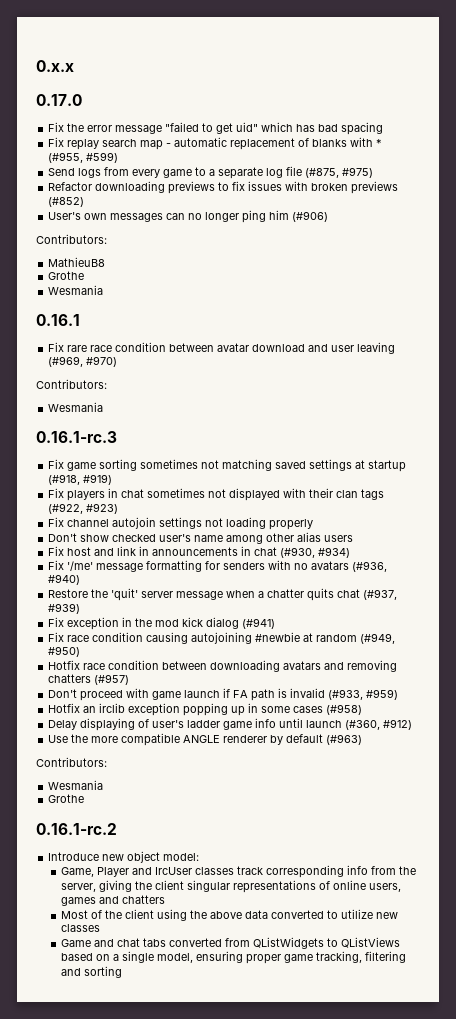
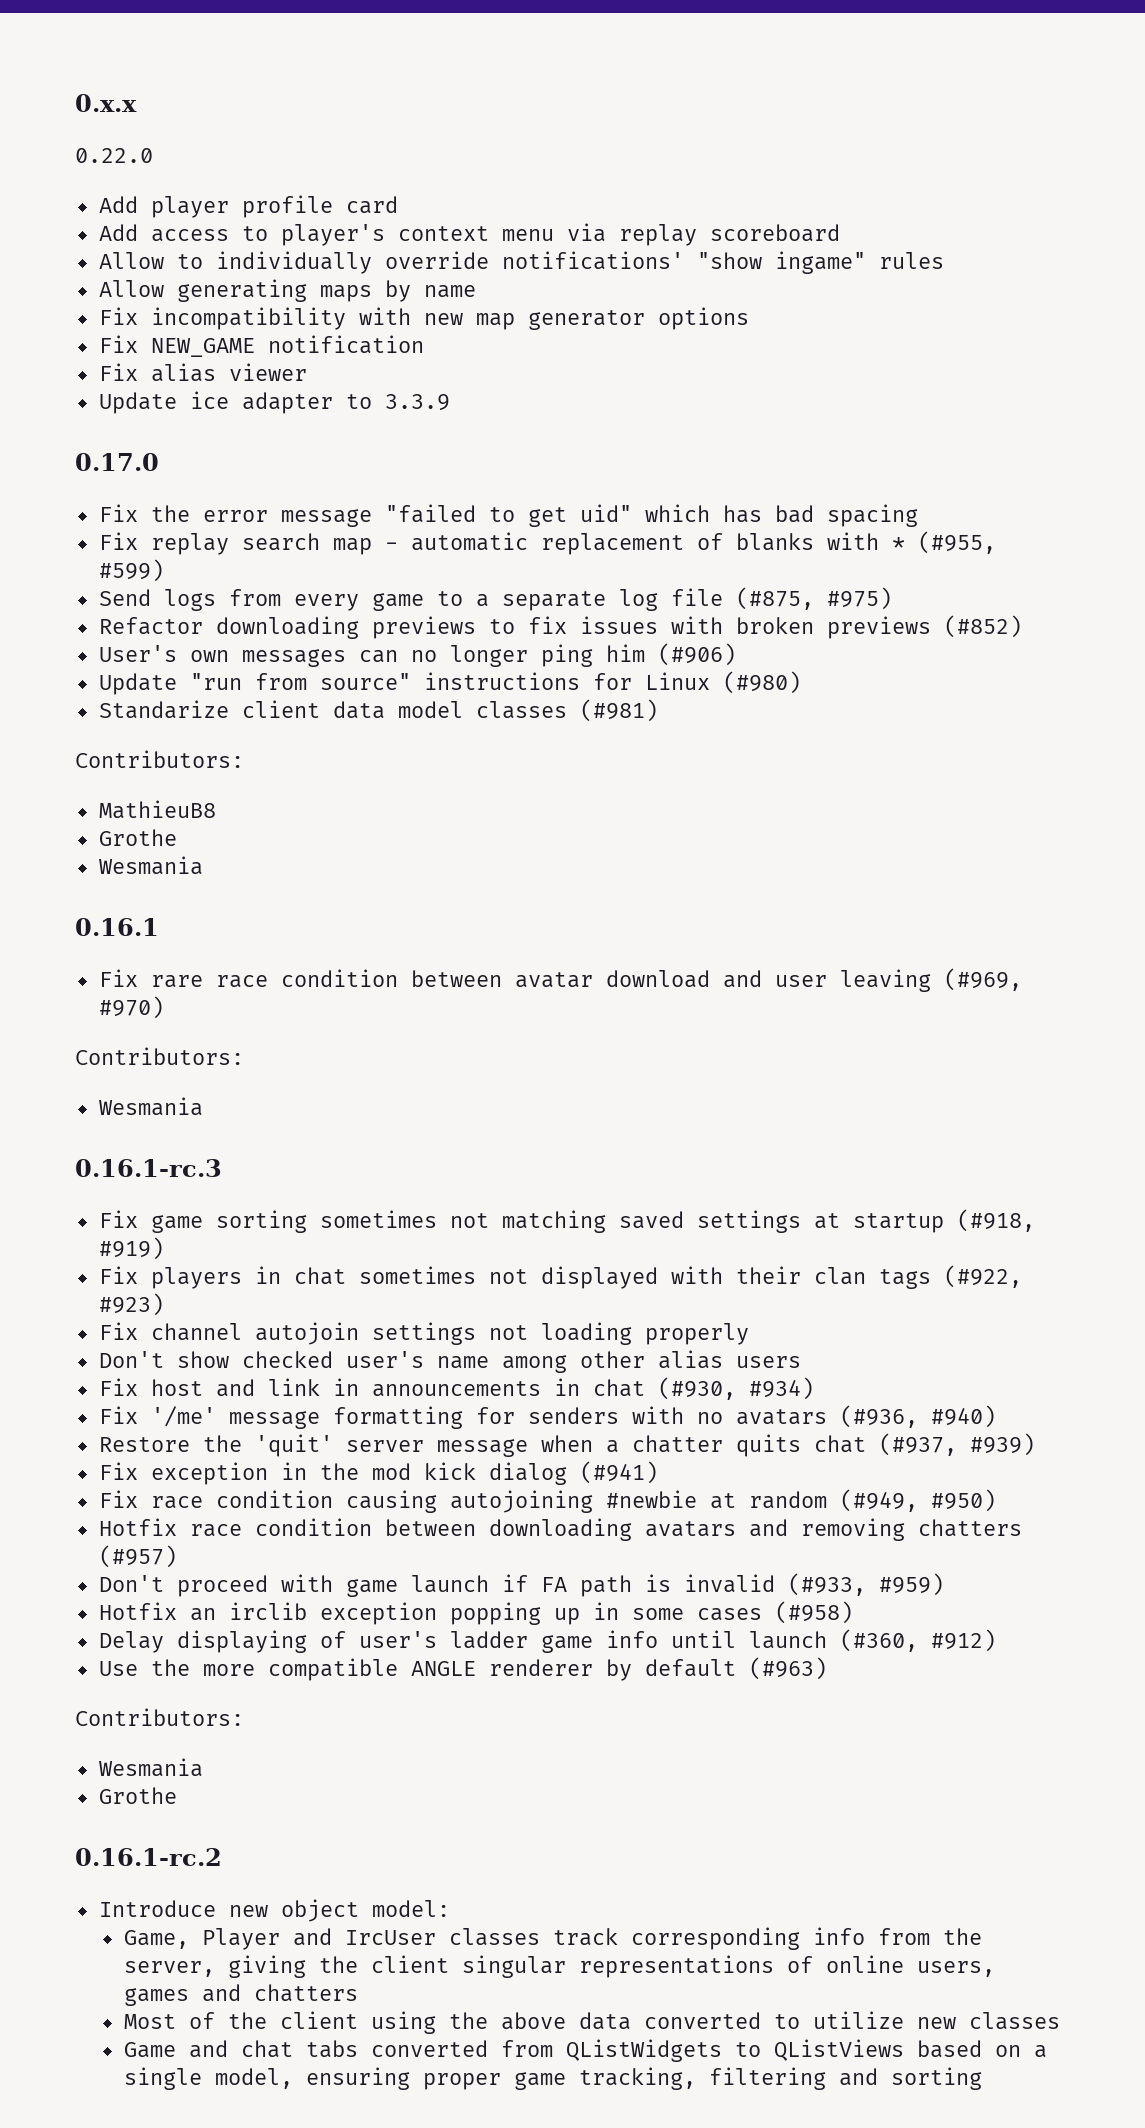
+ 0.22.0
+ Add player profile card
+ Add access to player's context menu via replay scoreboard
+ Allow to individually override notifications' "show ingame" rules
+ Allow generating maps by name
+ Fix incompatibility with new map generator options
+ Fix NEW_GAME notification
+ Fix alias viewer
+ Update ice adapter to 3.3.9
+ Update "run from source" instructions for Linux (#980)
+ Standarize client data model classes (#981)

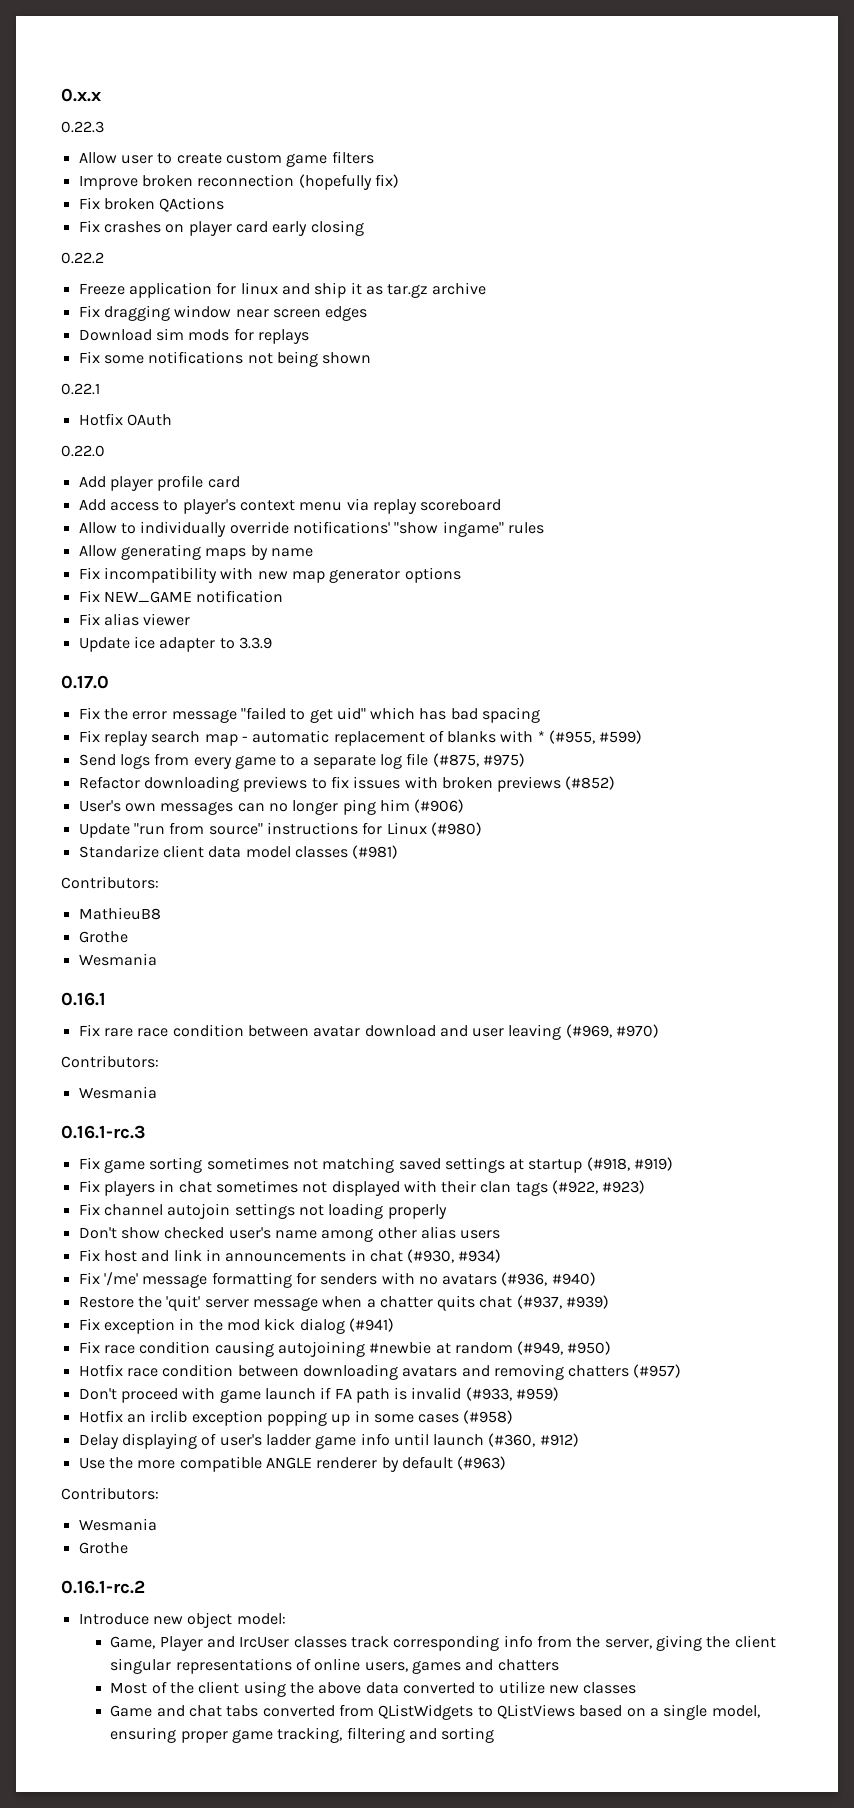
+ 0.22.3
+ Allow user to create custom game filters
+ Improve broken reconnection (hopefully fix)
+ Fix broken QActions
+ Fix crashes on player card early closing
+ 0.22.2
+ Freeze application for linux and ship it as tar.gz archive
+ Fix dragging window near screen edges
+ Download sim mods for replays
+ Fix some notifications not being shown
+ 0.22.1
+ Hotfix OAuth

